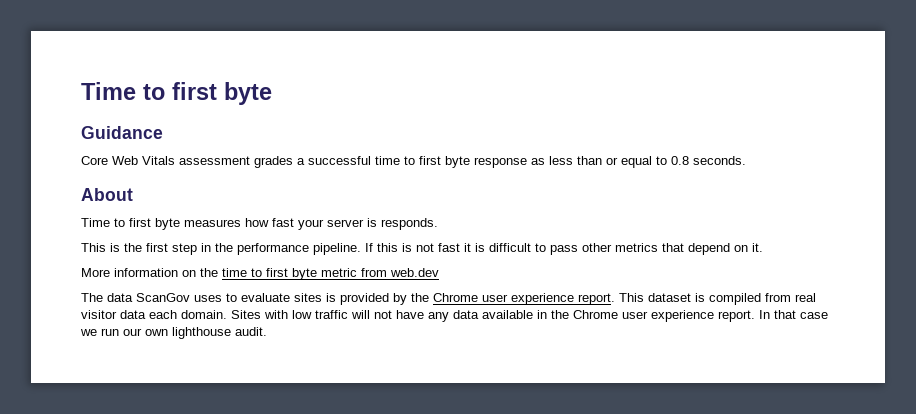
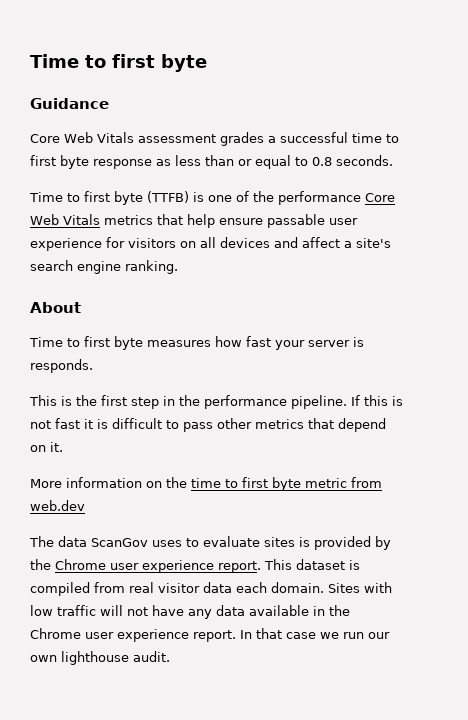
+ Time to first byte (TTFB) is one of the performance Core Web Vitals metrics that help ensure passable user experience for visitors on all devices and affect a site's search engine ranking.

